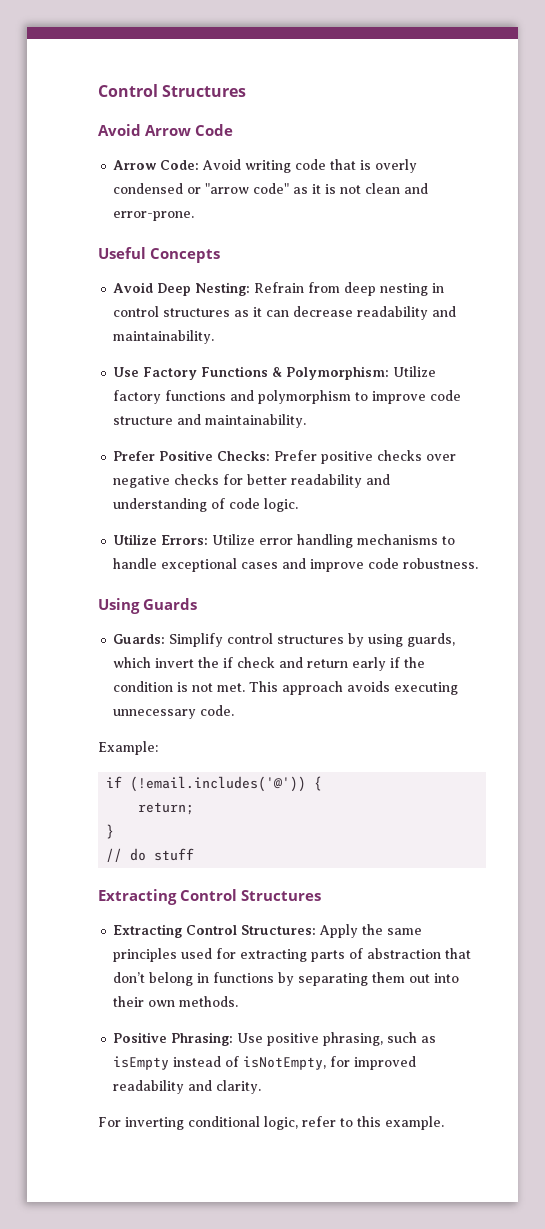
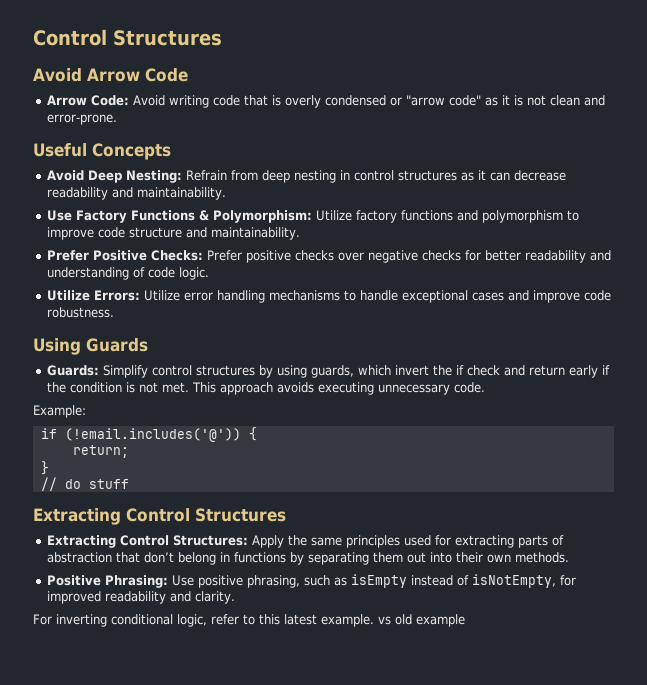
- For inverting conditional logic, refer to this example.
+ For inverting conditional logic, refer to this latest example. vs old example

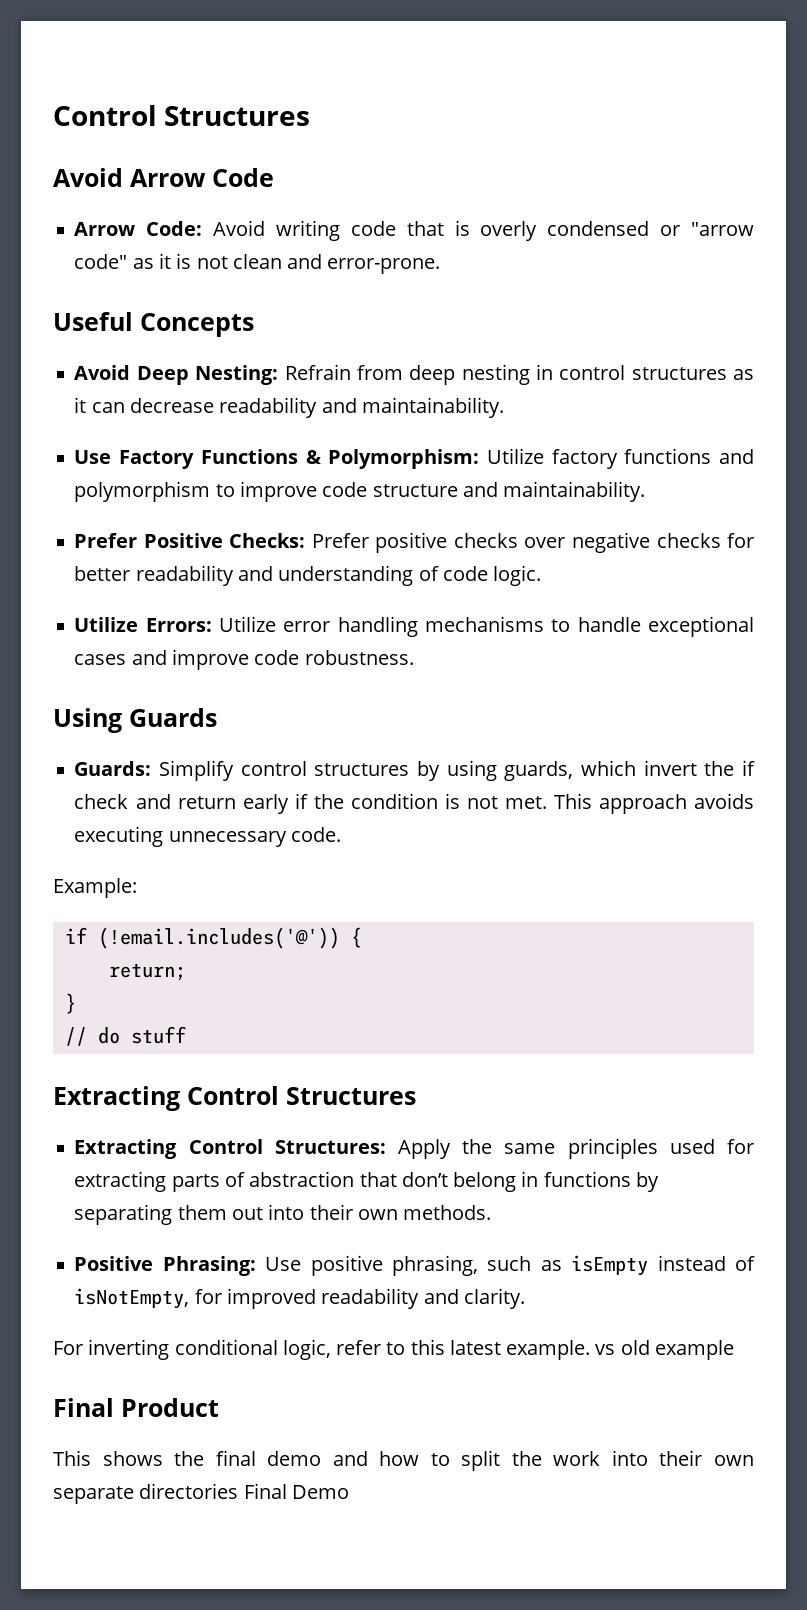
+ Final Product
+ This shows the final demo and how to split the work into their own separate directories Final Demo

